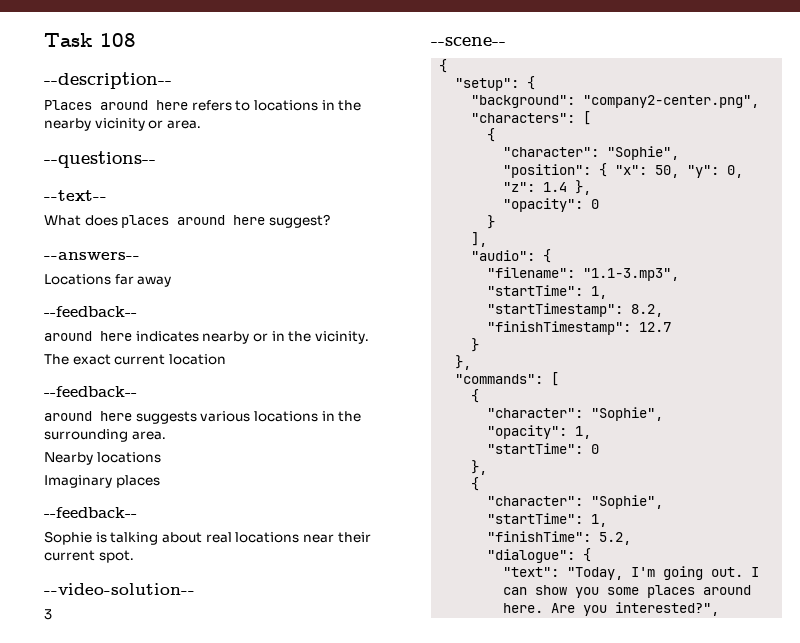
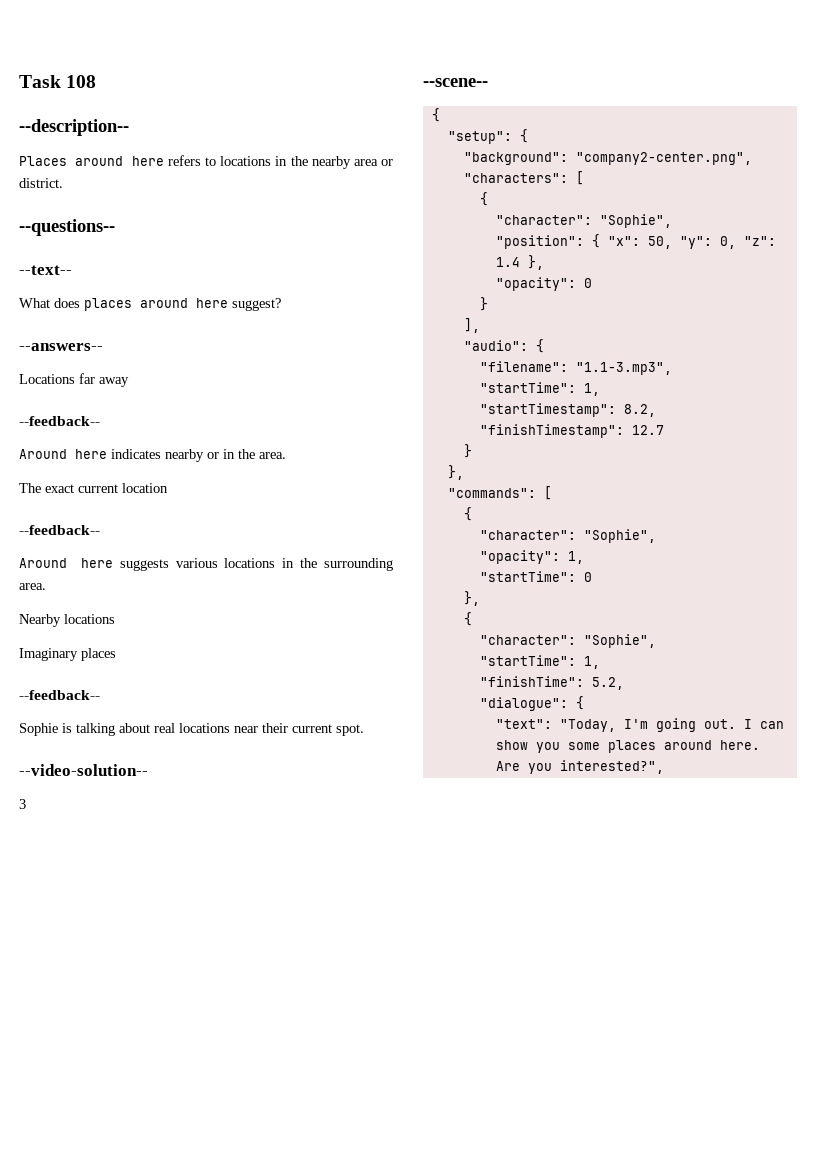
- Places around here refers to locations in the nearby vicinity or area.
+ Places around here refers to locations in the nearby area or district.
- around here indicates nearby or in the vicinity.
+ Around here indicates nearby or in the area.
- around here suggests various locations in the surrounding area.
+ Around here suggests various locations in the surrounding area.

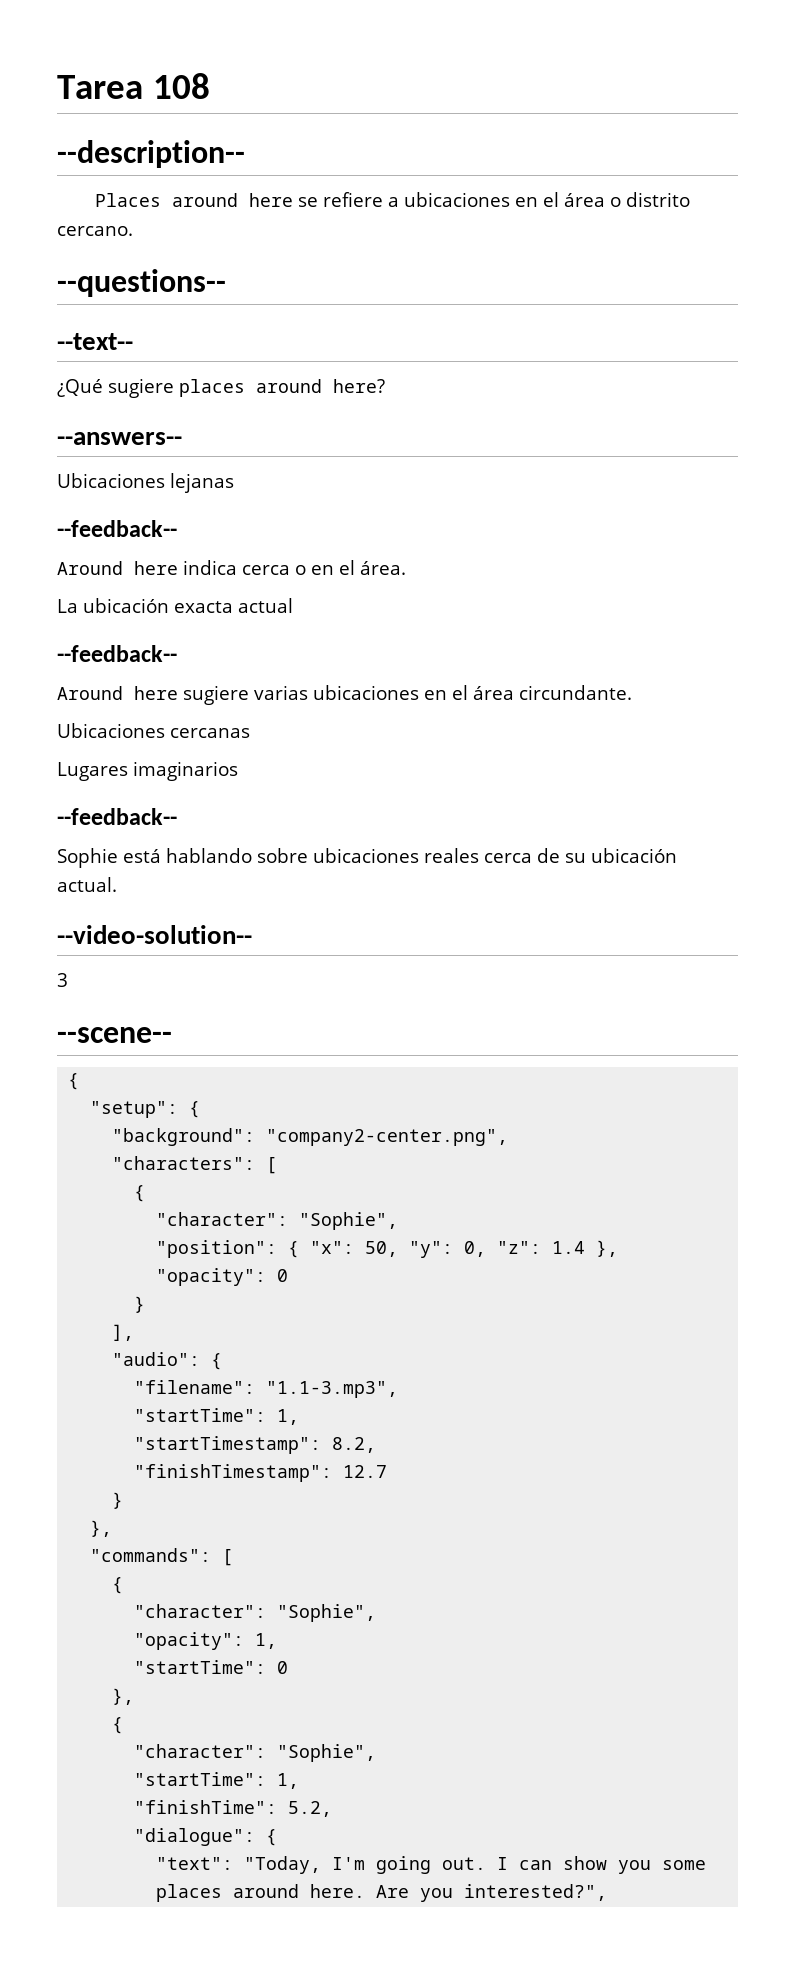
- Task 108
+ Tarea 108
- Places around here refers to locations in the nearby area or district.
+ Places around here se refiere a ubicaciones en el área o distrito cercano.
  --questions--
  --text--
- What does places around here suggest?
+ ¿Qué sugiere places around here?
  --answers--
- Locations far away
+ Ubicaciones lejanas
  --feedback--
- Around here indicates nearby or in the area.
- The exact current location
+ Around here indica cerca o en el área.
+ La ubicación exacta actual
  --feedback--
- Around here suggests various locations in the surrounding area.
- Nearby locations
- Imaginary places
+ Around here sugiere varias ubicaciones en el área circundante.
+ Ubicaciones cercanas
+ Lugares imaginarios
  --feedback--
- Sophie is talking about real locations near their current spot.
+ Sophie está hablando sobre ubicaciones reales cerca de su ubicación actual.

